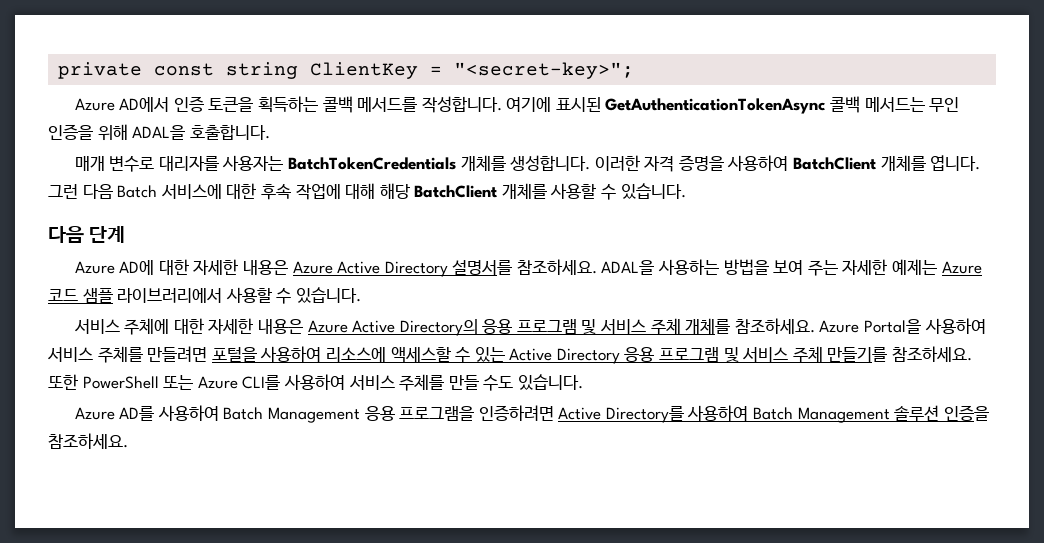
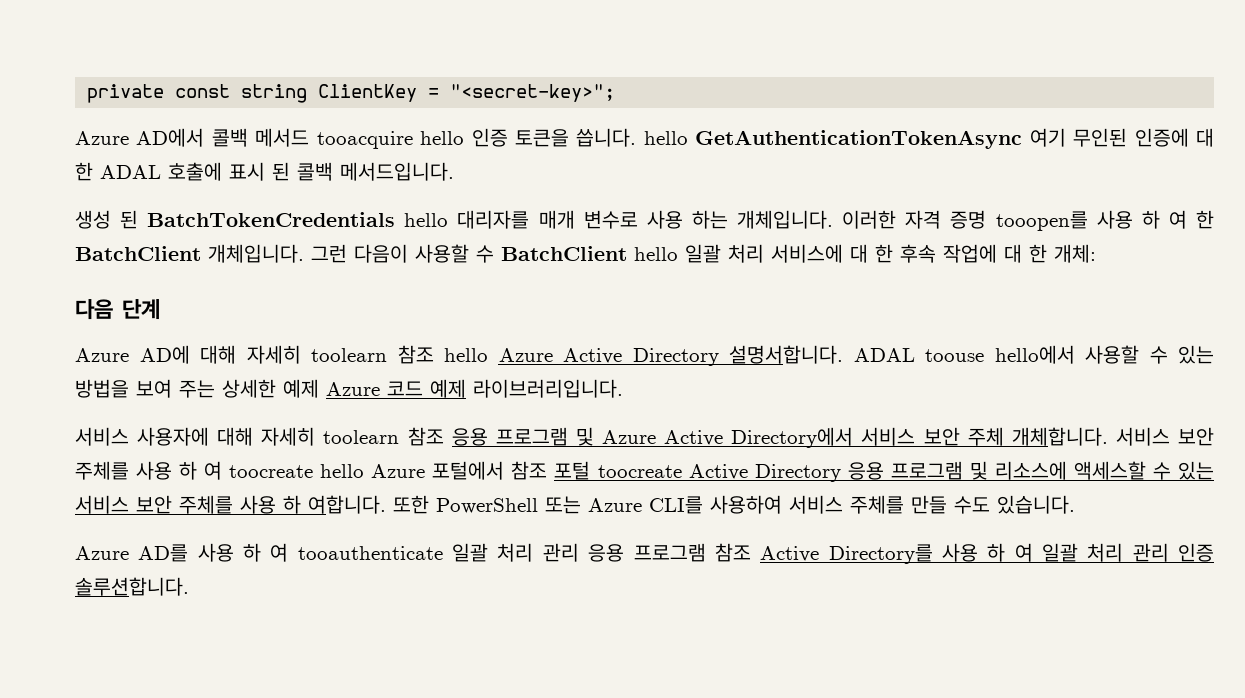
- Azure AD에서 인증 토큰을 획득하는 콜백 메서드를 작성합니다. 여기에 표시된 GetAuthenticationTokenAsync 콜백 메서드는 무인 인증을 위해 ADAL을 호출합니다.
- 매개 변수로 대리자를 사용자는 BatchTokenCredentials 개체를 생성합니다. 이러한 자격 증명을 사용하여 BatchClient 개체를 엽니다. 그런 다음 Batch 서비스에 대한 후속 작업에 대해 해당 BatchClient 개체를 사용할 수 있습니다.
+ Azure AD에서 콜백 메서드 tooacquire hello 인증 토큰을 씁니다. hello GetAuthenticationTokenAsync 여기 무인된 인증에 대 한 ADAL 호출에 표시 된 콜백 메서드입니다.
+ 생성 된 BatchTokenCredentials hello 대리자를 매개 변수로 사용 하는 개체입니다. 이러한 자격 증명 tooopen를 사용 하 여 한 BatchClient 개체입니다. 그런 다음이 사용할 수 BatchClient hello 일괄 처리 서비스에 대 한 후속 작업에 대 한 개체:
  다음 단계
- Azure AD에 대한 자세한 내용은 Azure Active Directory 설명서를 참조하세요. ADAL을 사용하는 방법을 보여 주는 자세한 예제는 Azure 코드 샘플 라이브러리에서 사용할 수 있습니다.
- 서비스 주체에 대한 자세한 내용은 Azure Active Directory의 응용 프로그램 및 서비스 주체 개체를 참조하세요. Azure Portal을 사용하여 서비스 주체를 만들려면 포털을 사용하여 리소스에 액세스할 수 있는 Active Directory 응용 프로그램 및 서비스 주체 만들기를 참조하세요.
+ Azure AD에 대해 자세히 toolearn 참조 hello Azure Active Directory 설명서합니다. ADAL toouse hello에서 사용할 수 있는 방법을 보여 주는 상세한 예제 Azure 코드 예제 라이브러리입니다.
+ 서비스 사용자에 대해 자세히 toolearn 참조 응용 프로그램 및 Azure Active Directory에서 서비스 보안 주체 개체합니다. 서비스 보안 주체를 사용 하 여 toocreate hello Azure 포털에서 참조 포털 toocreate Active Directory 응용 프로그램 및 리소스에 액세스할 수 있는 서비스 보안 주체를 사용 하 여합니다.
- Azure AD를 사용하여 Batch Management 응용 프로그램을 인증하려면 Active Directory를 사용하여 Batch Management 솔루션 인증을 참조하세요.
+ Azure AD를 사용 하 여 tooauthenticate 일괄 처리 관리 응용 프로그램 참조 Active Directory를 사용 하 여 일괄 처리 관리 인증 솔루션합니다.

